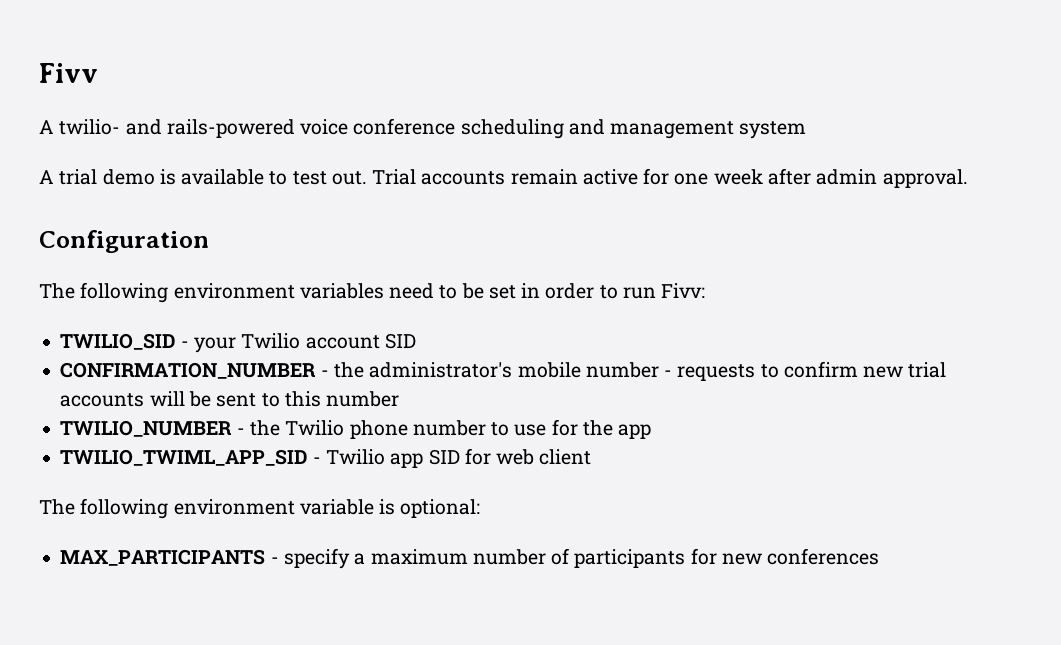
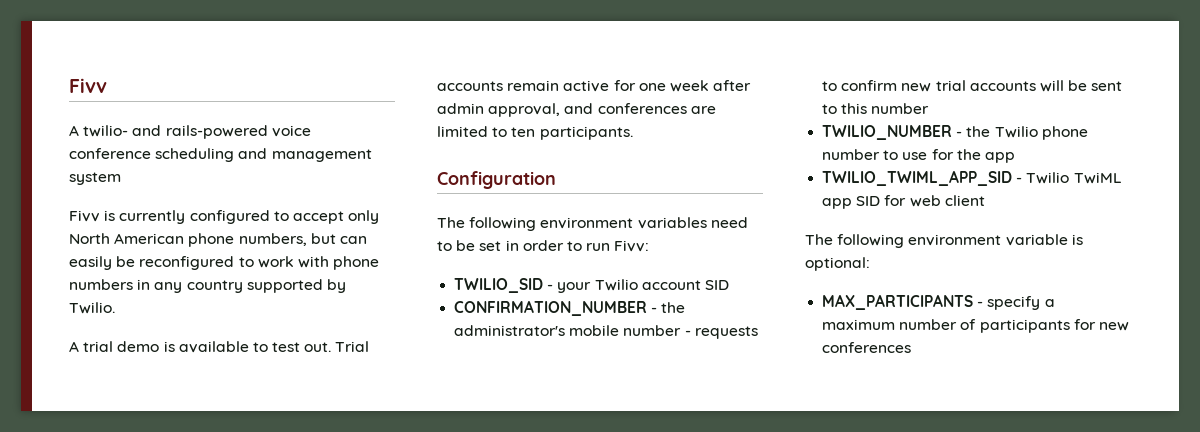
+ Fivv is currently configured to accept only North American phone numbers, but can easily be reconfigured to work with phone numbers in any country supported by Twilio.
- Trial accounts remain active for one week after admin approval.
+ Trial accounts remain active for one week after admin approval, and conferences are limited to ten participants.
- TWILIO_TWIML_APP_SID - Twilio app SID for web client
+ TWILIO_TWIML_APP_SID - Twilio TwiML app SID for web client

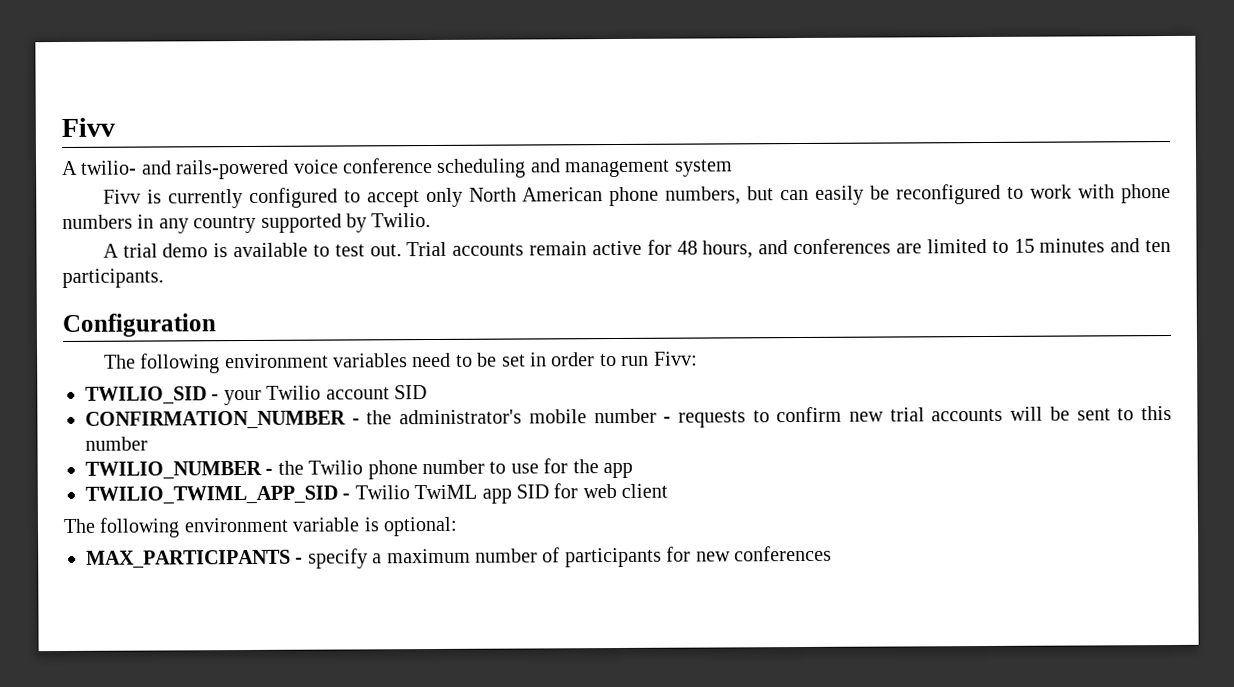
- Trial accounts remain active for one week after admin approval, and conferences are limited to ten participants.
+ Trial accounts remain active for 48 hours, and conferences are limited to 15 minutes and ten participants.

